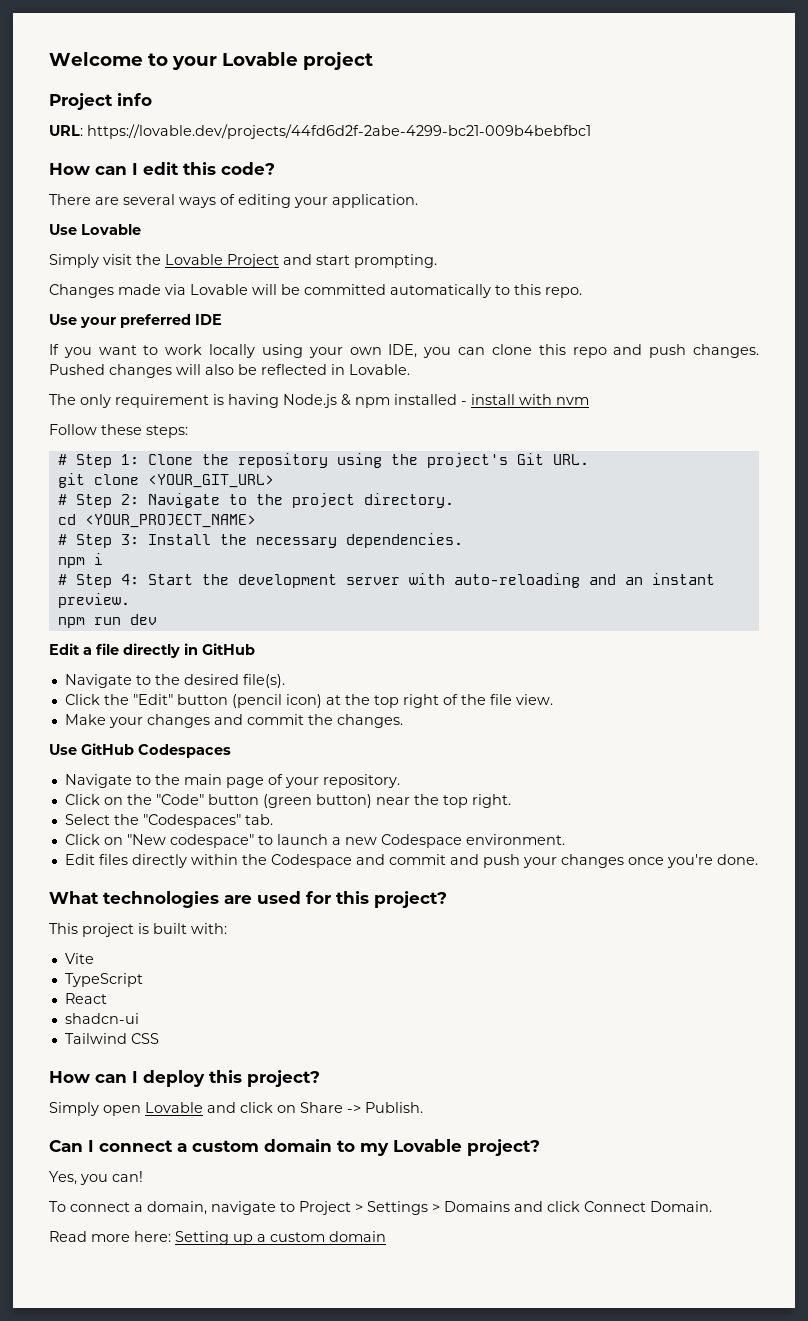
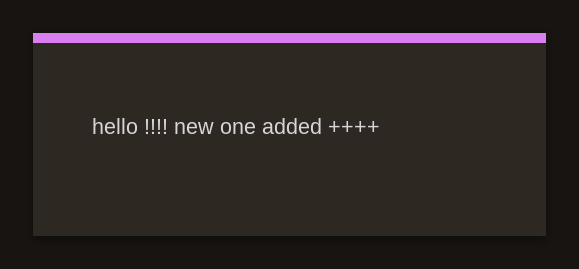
- Welcome to your Lovable project
- Project info
- URL: https://lovable.dev/projects/44fd6d2f-2abe-4299-bc21-009b4bebfbc1
- How can I edit this code?
- There are several ways of editing your application.
- Use Lovable
- Simply visit the Lovable Project and start prompting.
- Changes made via Lovable will be committed automatically to this repo.
- Use your preferred IDE
- If you want to work locally using your own IDE, you can clone this repo and push changes. Pushed changes will also be reflected in Lovable.
- The only requirement is having Node.js & npm installed - install with nvm
- Follow these steps:
- # Step 1: Clone the repository using the project's Git URL.
- git clone <YOUR_GIT_URL>
- # Step 2: Navigate to the project directory.
- cd <YOUR_PROJECT_NAME>
- # Step 3: Install the necessary dependencies.
- npm i
- # Step 4: Start the development server with auto-reloading and an instant preview.
- npm run dev
- Edit a file directly in GitHub
- Navigate to the desired file(s).
- Click the "Edit" button (pencil icon) at the top right of the file view.
- Make your changes and commit the changes.
- Use GitHub Codespaces
- Navigate to the main page of your repository.
- Click on the "Code" button (green button) near the top right.
- Select the "Codespaces" tab.
- Click on "New codespace" to launch a new Codespace environment.
- Edit files directly within the Codespace and commit and push your changes once you're done.
- What technologies are used for this project?
- This project is built with:
- Vite
- TypeScript
- React
- shadcn-ui
- Tailwind CSS
- How can I deploy this project?
- Simply open Lovable and click on Share -> Publish.
- Can I connect a custom domain to my Lovable project?
- Yes, you can!
- To connect a domain, navigate to Project > Settings > Domains and click Connect Domain.
- Read more here: Setting up a custom domain
+ hello !!!! new one added ++++

